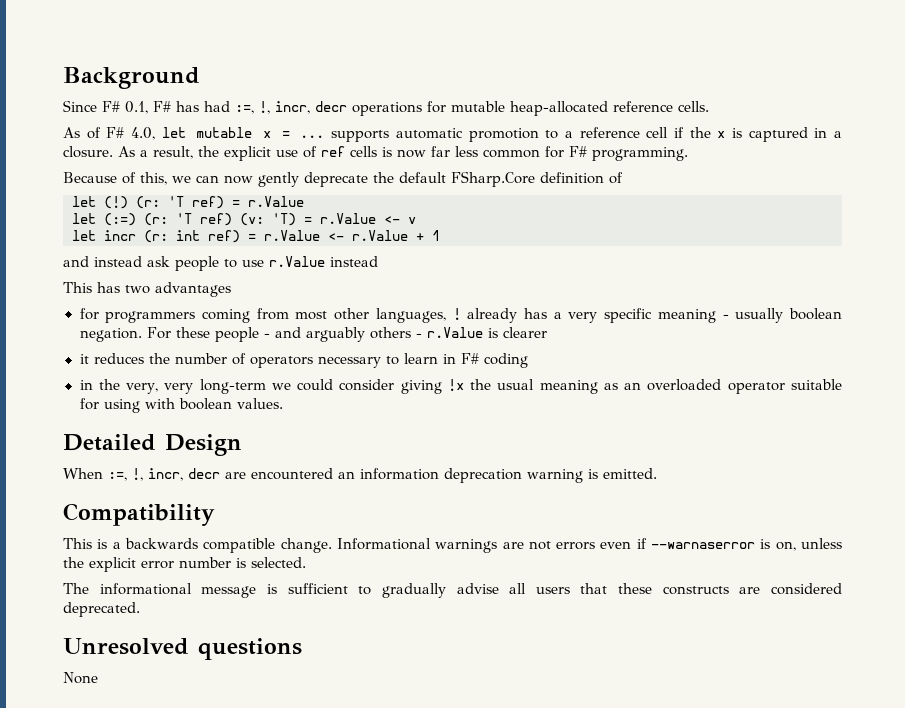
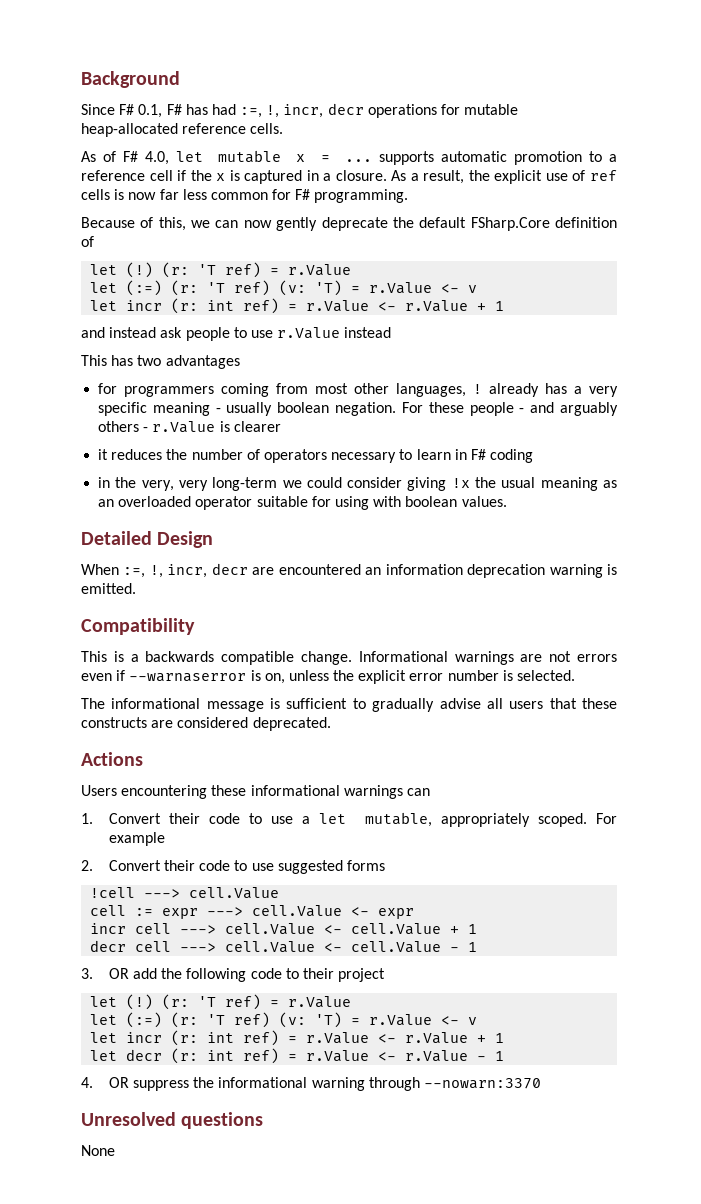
+ Actions
+ Users encountering these informational warnings can
+ 1. Convert their code to use a let mutable, appropriately scoped. For example
+ 2. Convert their code to use suggested forms
+ !cell ---> cell.Value
+ cell := expr ---> cell.Value <- expr
+ incr cell ---> cell.Value <- cell.Value + 1
+ decr cell ---> cell.Value <- cell.Value - 1
+ 3. OR add the following code to their project
+ let (!) (r: 'T ref) = r.Value
+ let (:=) (r: 'T ref) (v: 'T) = r.Value <- v
+ let incr (r: int ref) = r.Value <- r.Value + 1
+ let decr (r: int ref) = r.Value <- r.Value - 1
+ 4. OR suppress the informational warning through --nowarn:3370

